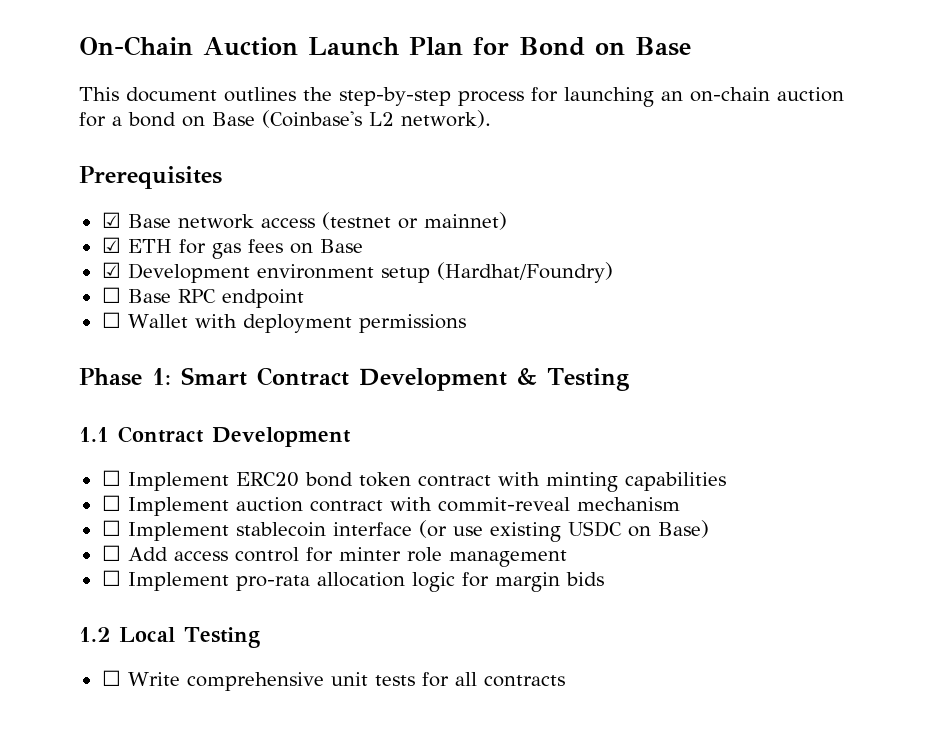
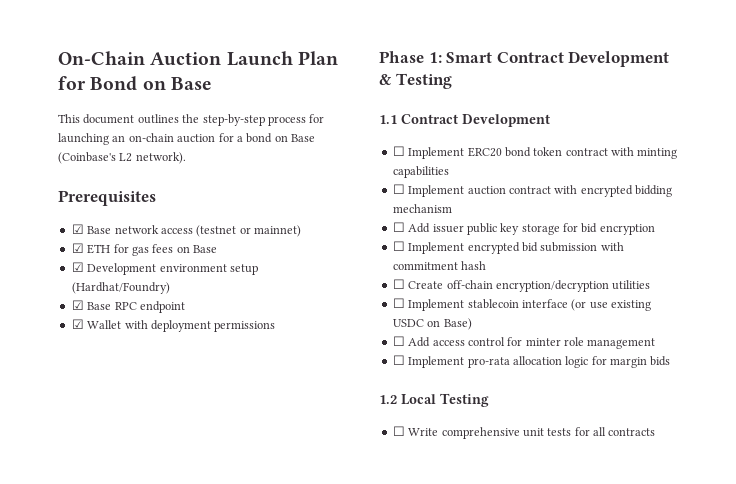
- ☐ Base RPC endpoint
+ ☑ Base RPC endpoint
- ☐ Wallet with deployment permissions
+ ☑ Wallet with deployment permissions
- ☐ Implement auction contract with commit-reveal mechanism
+ ☐ Implement auction contract with encrypted bidding mechanism
+ ☐ Add issuer public key storage for bid encryption
+ ☐ Implement encrypted bid submission with commitment hash
+ ☐ Create off-chain encryption/decryption utilities

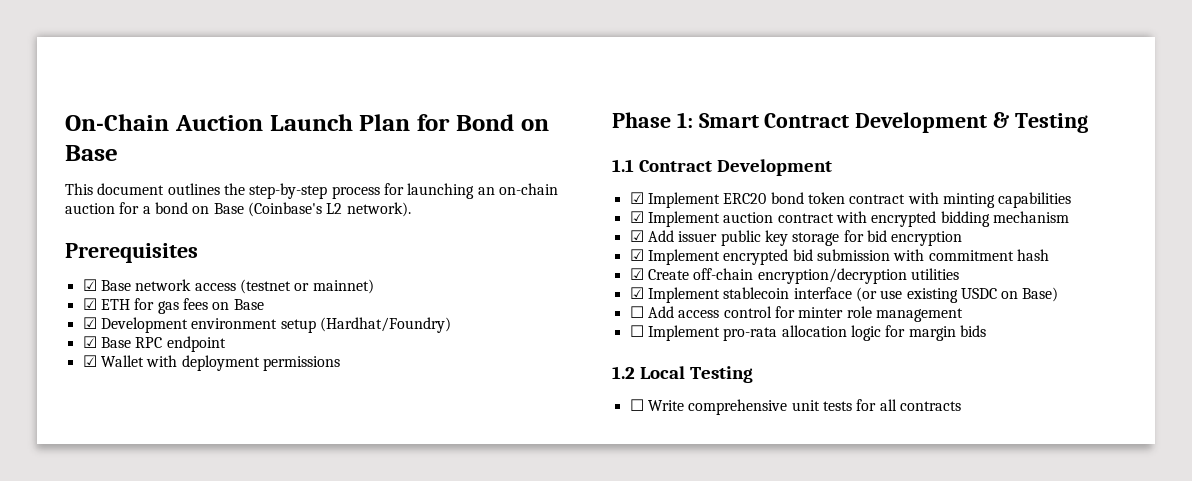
- ☐ Implement ERC20 bond token contract with minting capabilities
+ ☑ Implement ERC20 bond token contract with minting capabilities
- ☐ Implement auction contract with encrypted bidding mechanism
+ ☑ Implement auction contract with encrypted bidding mechanism
- ☐ Add issuer public key storage for bid encryption
+ ☑ Add issuer public key storage for bid encryption
- ☐ Implement encrypted bid submission with commitment hash
+ ☑ Implement encrypted bid submission with commitment hash
- ☐ Create off-chain encryption/decryption utilities
+ ☑ Create off-chain encryption/decryption utilities
- ☐ Implement stablecoin interface (or use existing USDC on Base)
+ ☑ Implement stablecoin interface (or use existing USDC on Base)

